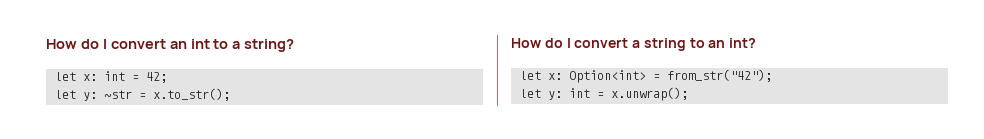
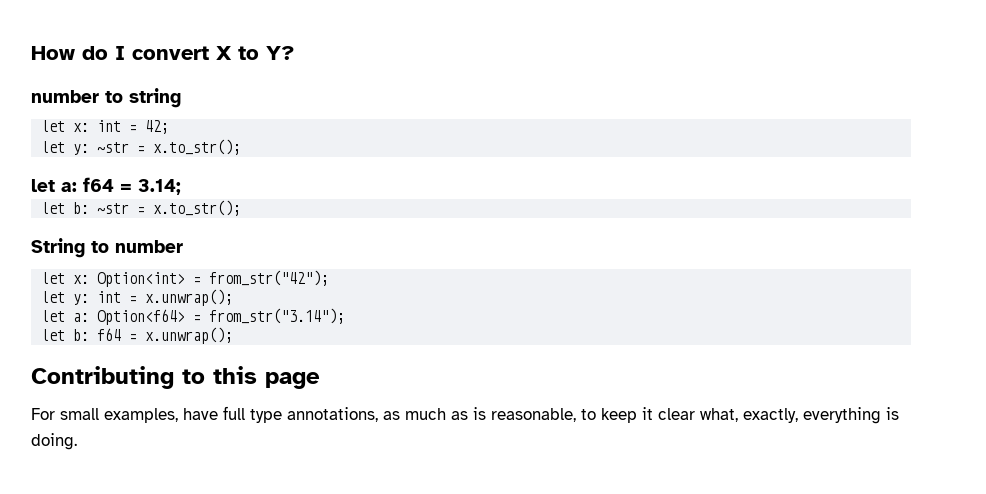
- How do I convert an int to a string?
+ How do I convert X to Y?
+ number to string
- How do I convert a string to an int?
+ let a: f64 = 3.14;
+ let b: ~str = x.to_str();
+ String to number
+ let a: Option<f64> = from_str("3.14");
+ let b: f64 = x.unwrap();
+ Contributing to this page
+ For small examples, have full type annotations, as much as is reasonable, to keep it clear what, exactly, everything is doing.

